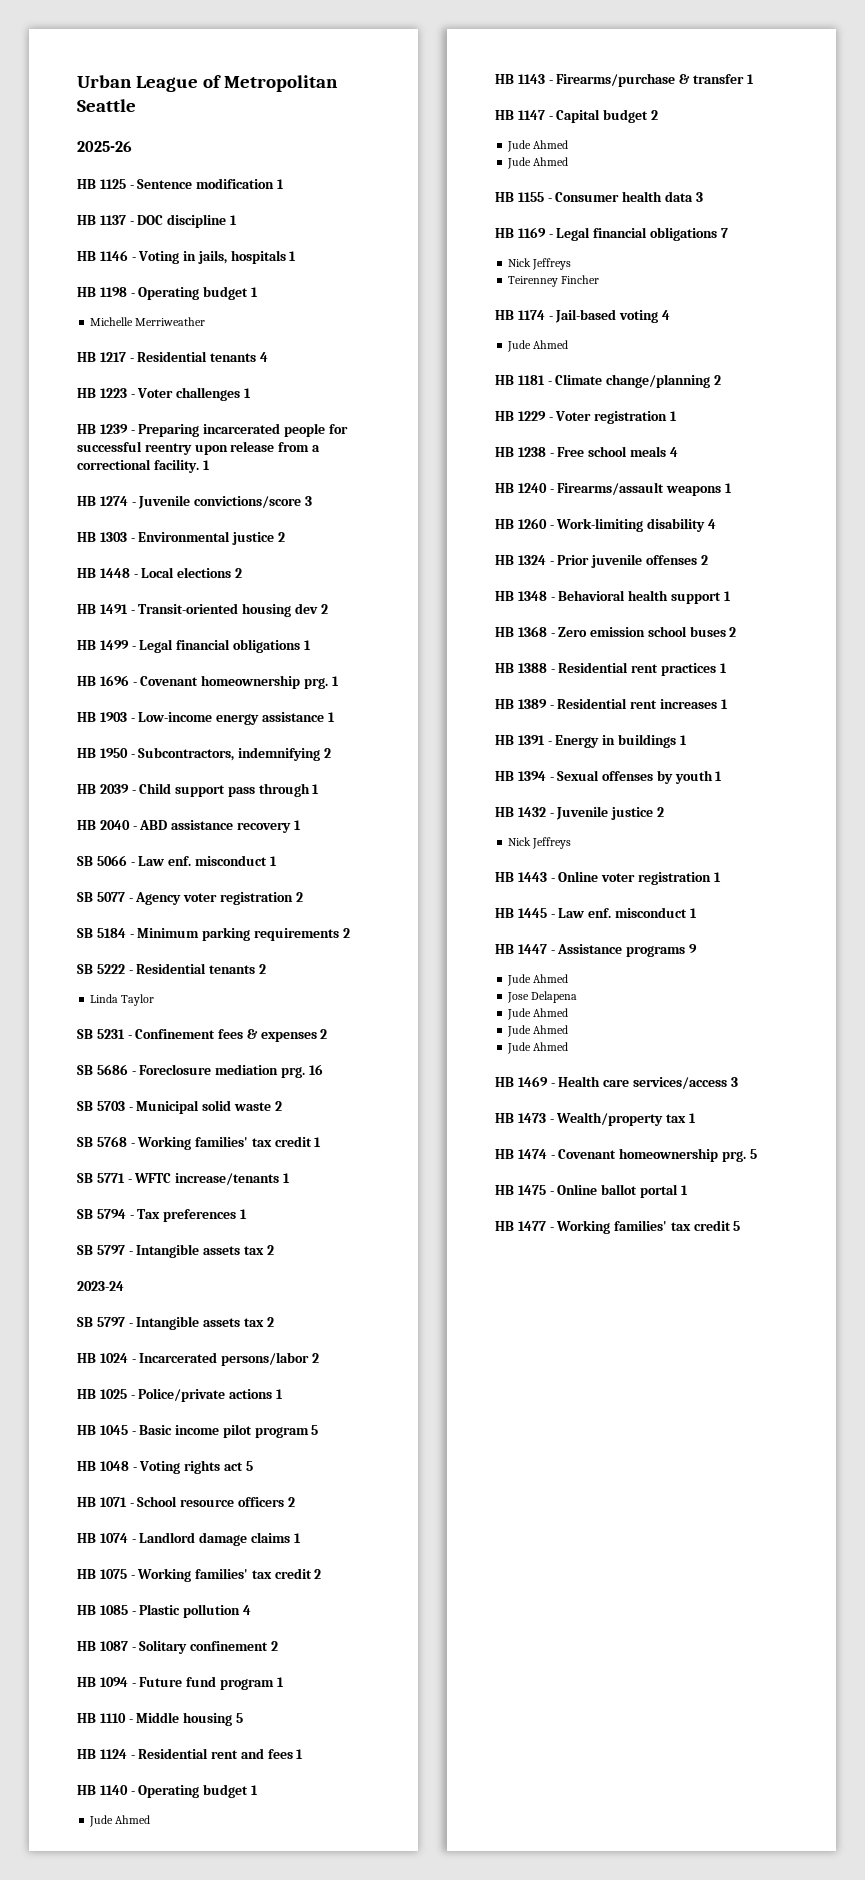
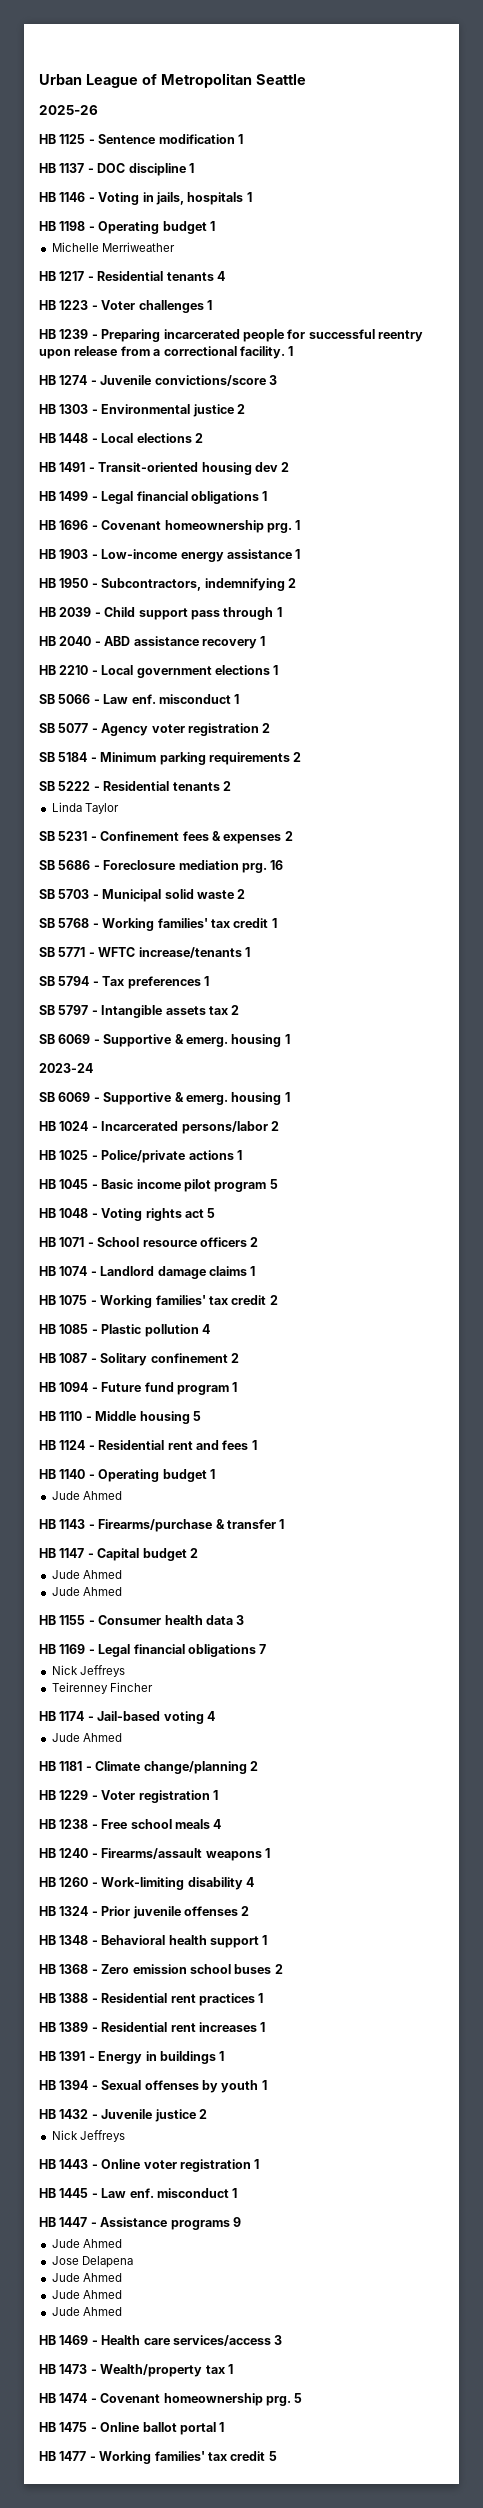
+ HB 2210 - Local government elections 1
  SB 5794 - Tax preferences 1
  SB 5797 - Intangible assets tax 2
+ SB 6069 - Supportive & emerg. housing 1
  2023-24
- SB 5797 - Intangible assets tax 2
+ SB 6069 - Supportive & emerg. housing 1

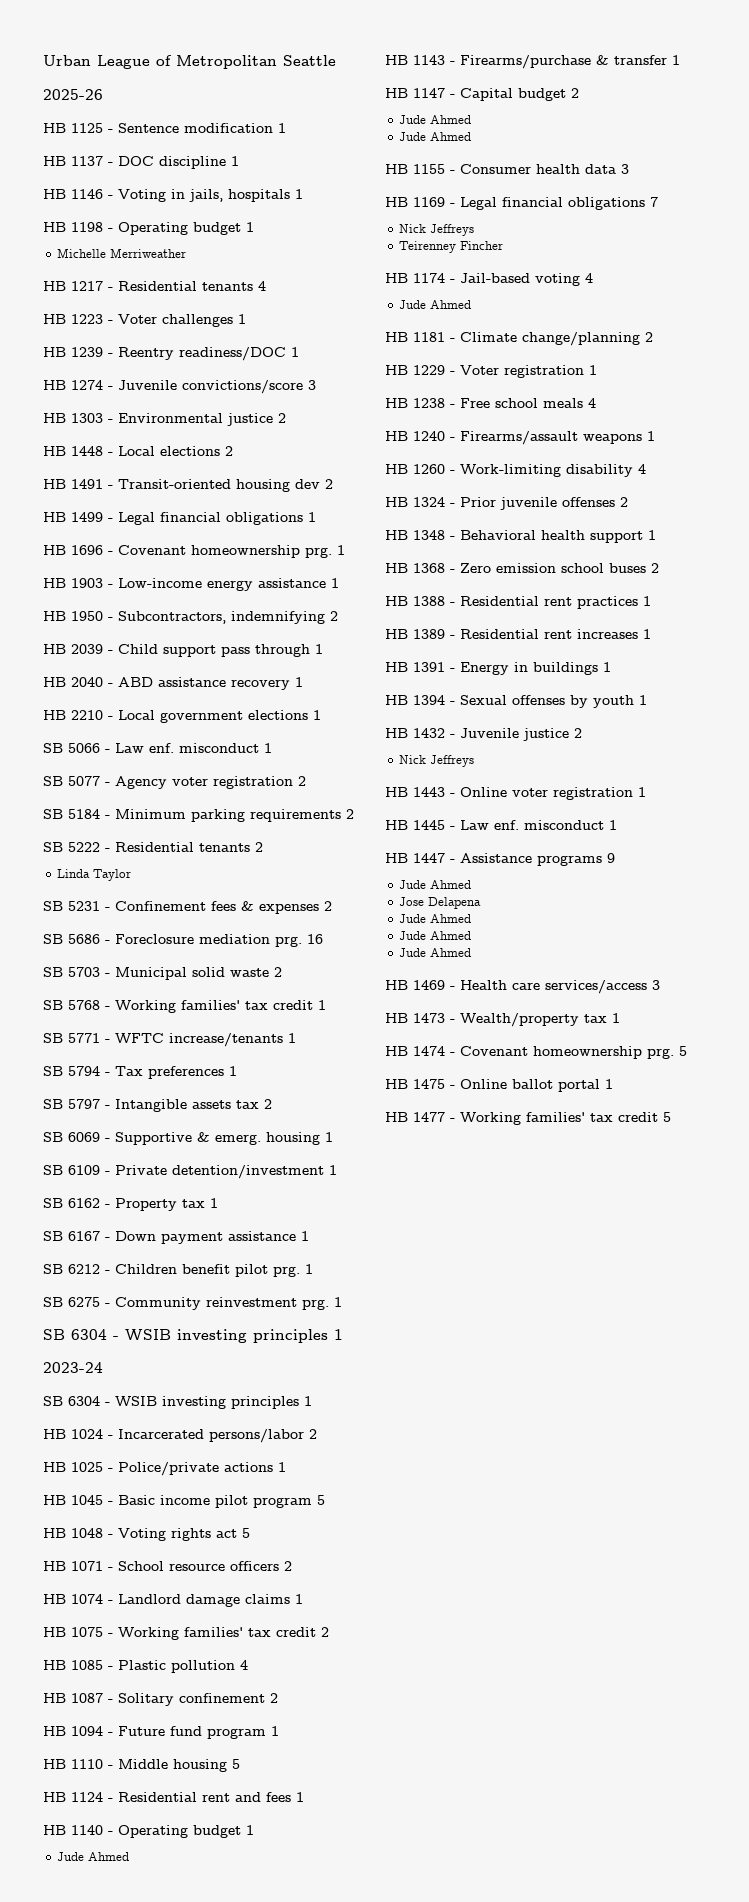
- HB 1239 - Preparing incarcerated people for successful reentry upon release from a correctional facility. 1
+ HB 1239 - Reentry readiness/DOC 1
+ SB 6109 - Private detention/investment 1
+ SB 6162 - Property tax 1
+ SB 6167 - Down payment assistance 1
+ SB 6212 - Children benefit pilot prg. 1
+ SB 6275 - Community reinvestment prg. 1
+ SB 6304 - WSIB investing principles 1
  2023-24
- SB 6069 - Supportive & emerg. housing 1
+ SB 6304 - WSIB investing principles 1

